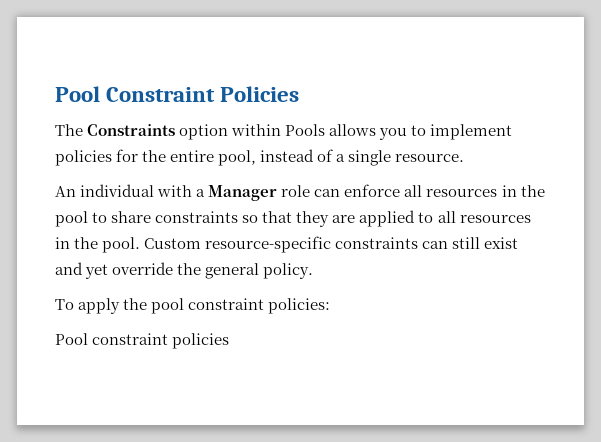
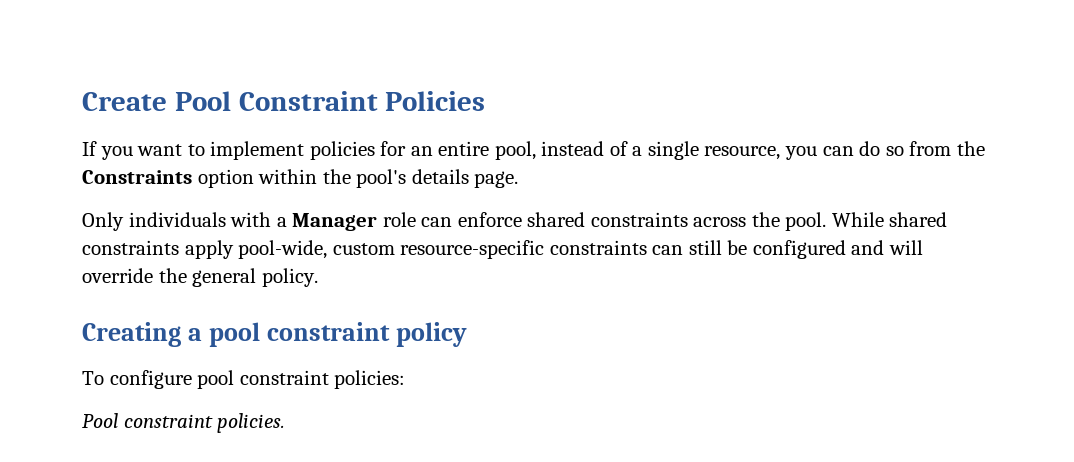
- Pool Constraint Policies
+ Create Pool Constraint Policies
- The Constraints option within Pools allows you to implement policies for the entire pool, instead of a single resource.
- An individual with a Manager role can enforce all resources in the pool to share constraints so that they are applied to all resources in the pool. Custom resource-specific constraints can still exist and yet override the general policy.
+ If you want to implement policies for an entire pool, instead of a single resource, you can do so from the Constraints option within the pool's details page.
+ Only individuals with a Manager role can enforce shared constraints across the pool. While shared constraints apply pool-wide, custom resource-specific constraints can still be configured and will override the general policy.
+ Creating a pool constraint policy
- To apply the pool constraint policies:
+ To configure pool constraint policies:
- Pool constraint policies
+ Pool constraint policies.

